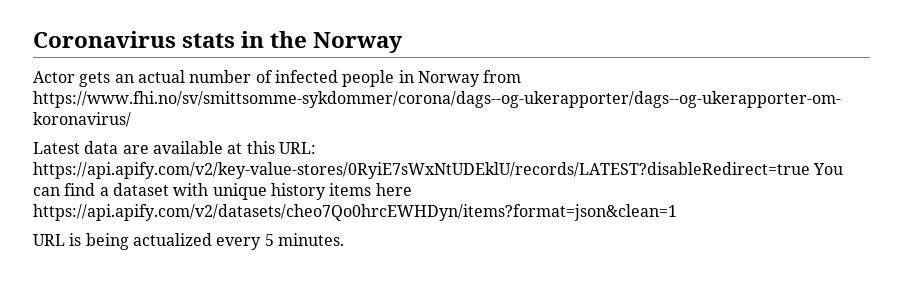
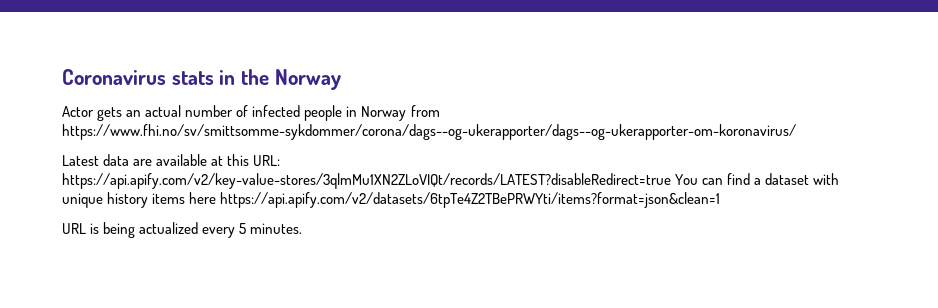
- Latest data are available at this URL: https://api.apify.com/v2/key-value-stores/0RyiE7sWxNtUDEklU/records/LATEST?disableRedirect=true You can find a dataset with unique history items here https://api.apify.com/v2/datasets/cheo7Qo0hrcEWHDyn/items?format=json&clean=1
+ Latest data are available at this URL: https://api.apify.com/v2/key-value-stores/3qlmMu1XN2ZLoVIQt/records/LATEST?disableRedirect=true You can find a dataset with unique history items here https://api.apify.com/v2/datasets/6tpTe4Z2TBePRWYti/items?format=json&clean=1

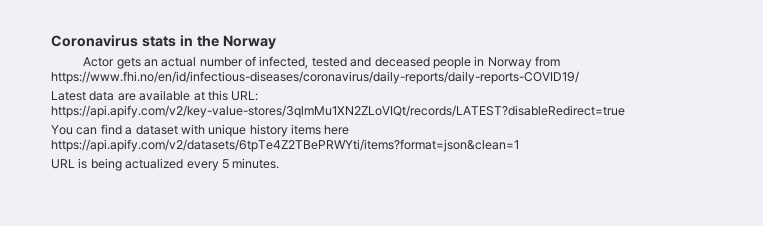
- Actor gets an actual number of infected people in Norway from https://www.fhi.no/sv/smittsomme-sykdommer/corona/dags--og-ukerapporter/dags--og-ukerapporter-om-koronavirus/
+ Actor gets an actual number of infected, tested and deceased people in Norway from https://www.fhi.no/en/id/infectious-diseases/coronavirus/daily-reports/daily-reports-COVID19/
- Latest data are available at this URL: https://api.apify.com/v2/key-value-stores/3qlmMu1XN2ZLoVIQt/records/LATEST?disableRedirect=true You can find a dataset with unique history items here https://api.apify.com/v2/datasets/6tpTe4Z2TBePRWYti/items?format=json&clean=1
+ Latest data are available at this URL: https://api.apify.com/v2/key-value-stores/3qlmMu1XN2ZLoVIQt/records/LATEST?disableRedirect=true
+ You can find a dataset with unique history items here https://api.apify.com/v2/datasets/6tpTe4Z2TBePRWYti/items?format=json&clean=1

